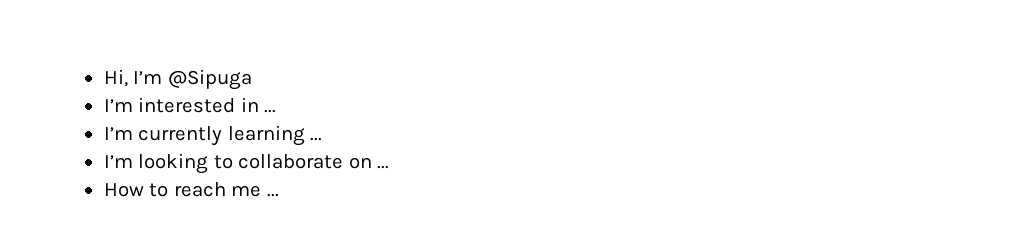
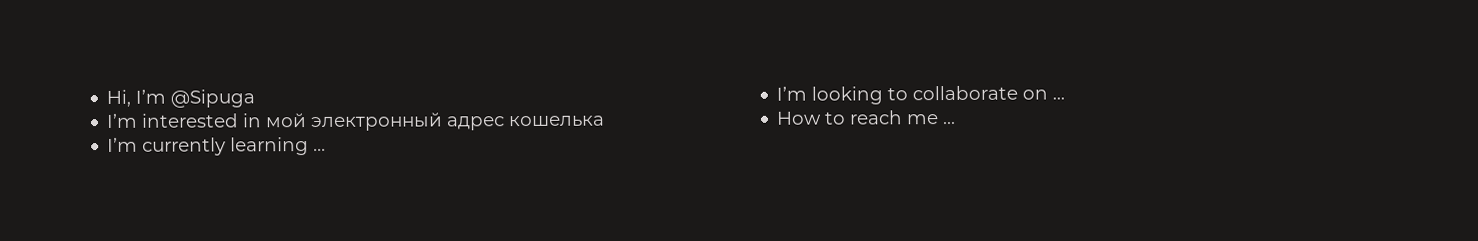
- I’m interested in ...
+ I’m interested in мой электронный адрес кошелька

